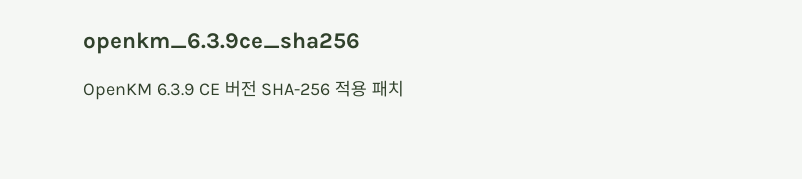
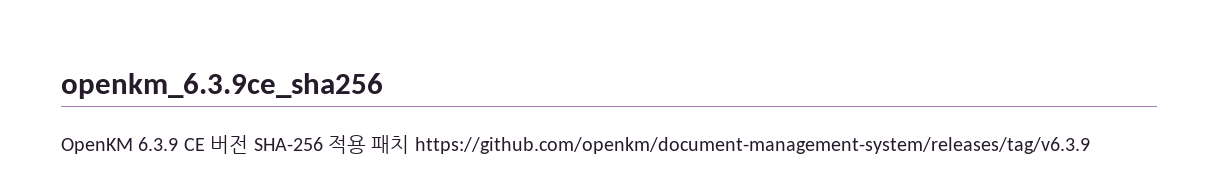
- OpenKM 6.3.9 CE 버전 SHA-256 적용 패치
+ OpenKM 6.3.9 CE 버전 SHA-256 적용 패치 https://github.com/openkm/document-management-system/releases/tag/v6.3.9

